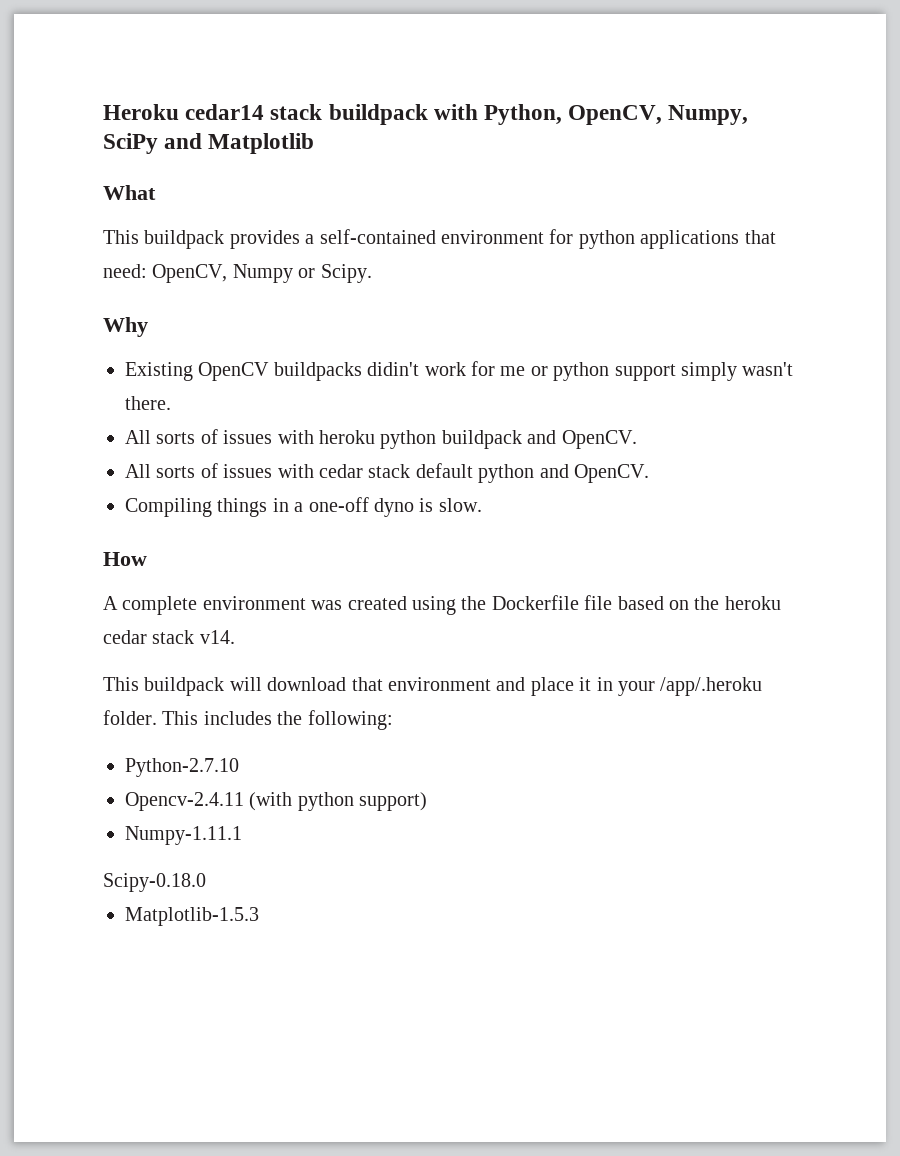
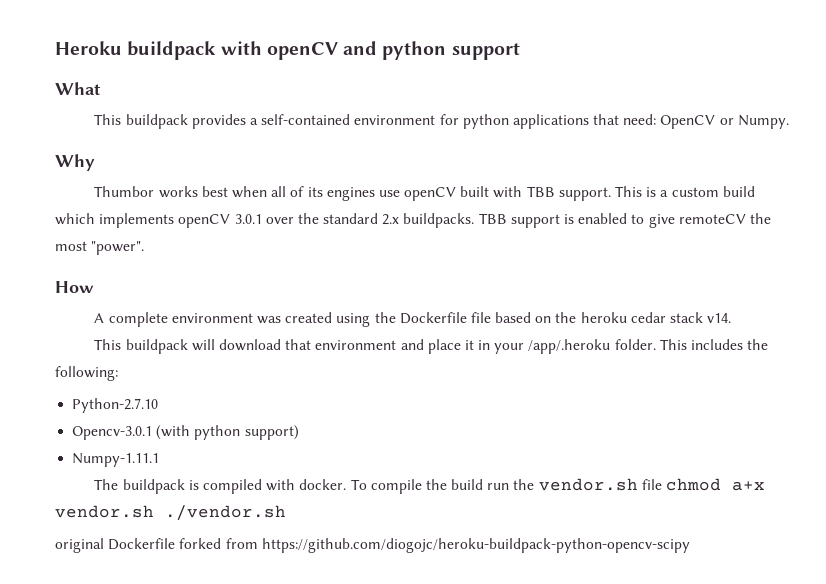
- Heroku cedar14 stack buildpack with Python, OpenCV, Numpy, SciPy and Matplotlib
+ Heroku buildpack with openCV and python support
- This buildpack provides a self-contained environment for python applications that need: OpenCV, Numpy or Scipy.
+ This buildpack provides a self-contained environment for python applications that need: OpenCV or Numpy.
  Why
- Existing OpenCV buildpacks didin't work for me or python support simply wasn't there.
- All sorts of issues with heroku python buildpack and OpenCV.
- All sorts of issues with cedar stack default python and OpenCV.
- Compiling things in a one-off dyno is slow.
+ Thumbor works best when all of its engines use openCV built with TBB support. This is a custom build which implements openCV 3.0.1 over the standard 2.x buildpacks. TBB support is enabled to give remoteCV the most "power".
- Opencv-2.4.11 (with python support)
+ Opencv-3.0.1 (with python support)
- Scipy-0.18.0
- Matplotlib-1.5.3
+ The buildpack is compiled with docker. To compile the build run the vendor.sh file chmod a+x vendor.sh ./vendor.sh
+ original Dockerfile forked from https://github.com/diogojc/heroku-buildpack-python-opencv-scipy

